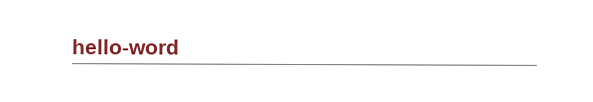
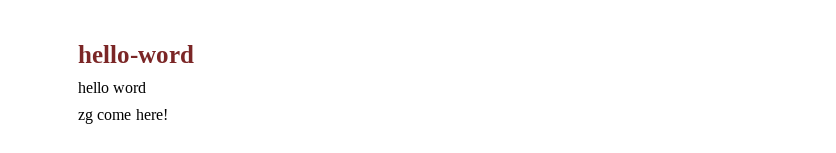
+ hello word
+ zg come here!

